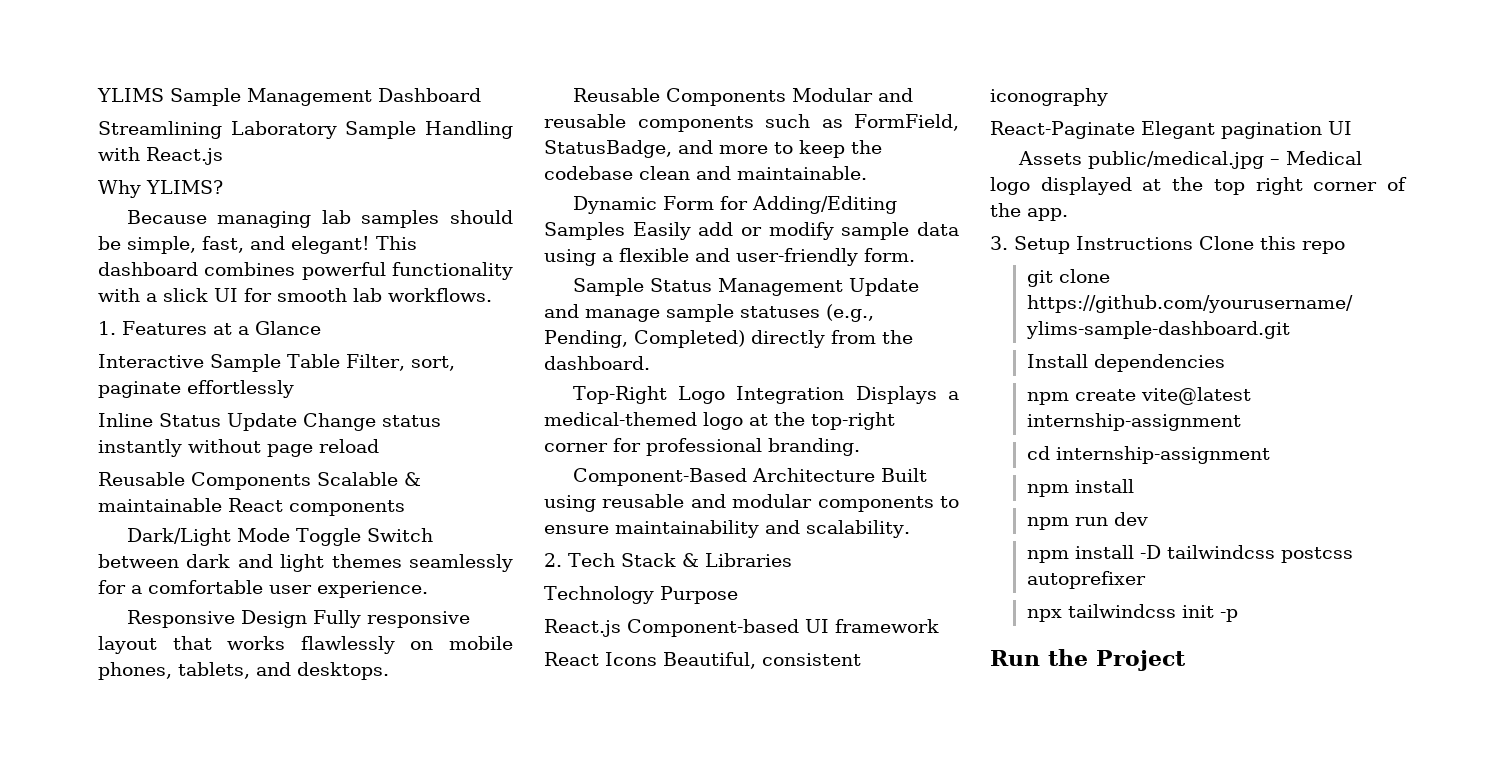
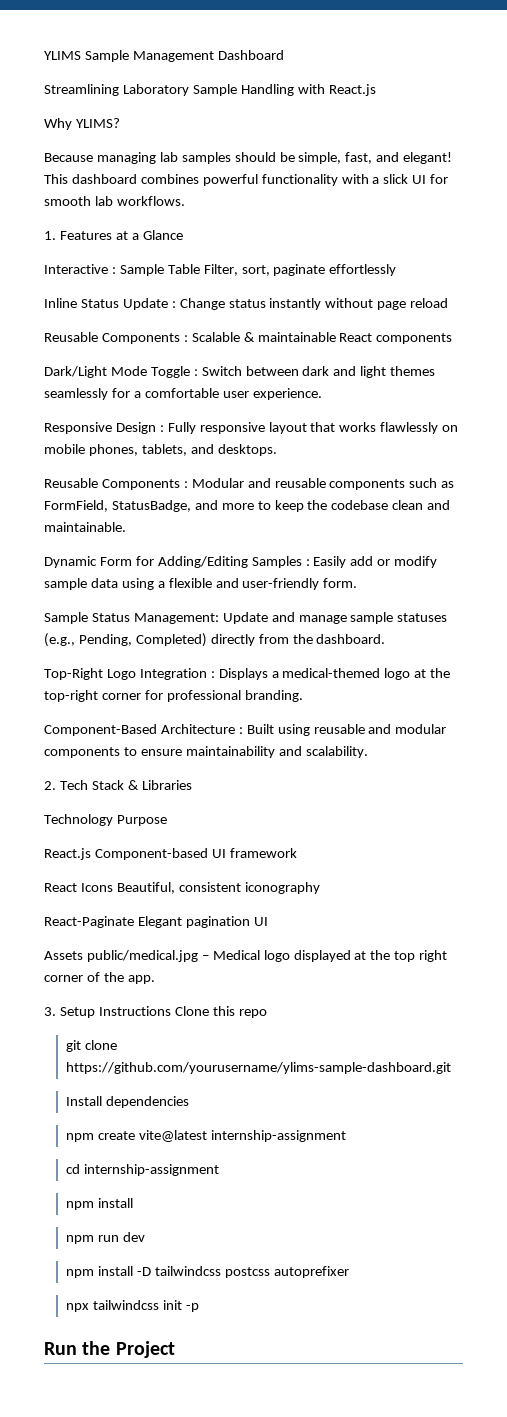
- Interactive Sample Table Filter, sort, paginate effortlessly
+ Interactive : Sample Table Filter, sort, paginate effortlessly
- Inline Status Update Change status instantly without page reload
+ Inline Status Update : Change status instantly without page reload
- Reusable Components Scalable & maintainable React components
+ Reusable Components : Scalable & maintainable React components
- Dark/Light Mode Toggle Switch between dark and light themes seamlessly for a comfortable user experience.
+ Dark/Light Mode Toggle : Switch between dark and light themes seamlessly for a comfortable user experience.
- Responsive Design Fully responsive layout that works flawlessly on mobile phones, tablets, and desktops.
+ Responsive Design : Fully responsive layout that works flawlessly on mobile phones, tablets, and desktops.
- Reusable Components Modular and reusable components such as FormField, StatusBadge, and more to keep the codebase clean and maintainable.
+ Reusable Components : Modular and reusable components such as FormField, StatusBadge, and more to keep the codebase clean and maintainable.
- Dynamic Form for Adding/Editing Samples Easily add or modify sample data using a flexible and user-friendly form.
+ Dynamic Form for Adding/Editing Samples : Easily add or modify sample data using a flexible and user-friendly form.
- Sample Status Management Update and manage sample statuses (e.g., Pending, Completed) directly from the dashboard.
+ Sample Status Management: Update and manage sample statuses (e.g., Pending, Completed) directly from the dashboard.
- Top-Right Logo Integration Displays a medical-themed logo at the top-right corner for professional branding.
+ Top-Right Logo Integration : Displays a medical-themed logo at the top-right corner for professional branding.
- Component-Based Architecture Built using reusable and modular components to ensure maintainability and scalability.
+ Component-Based Architecture : Built using reusable and modular components to ensure maintainability and scalability.

